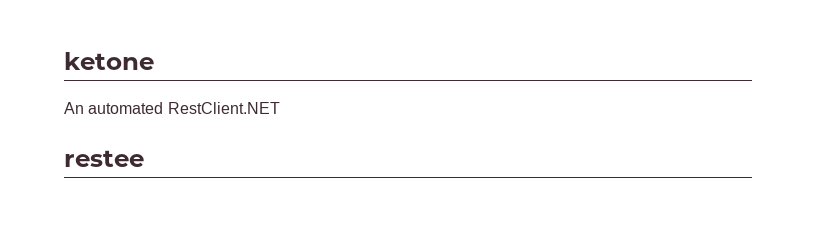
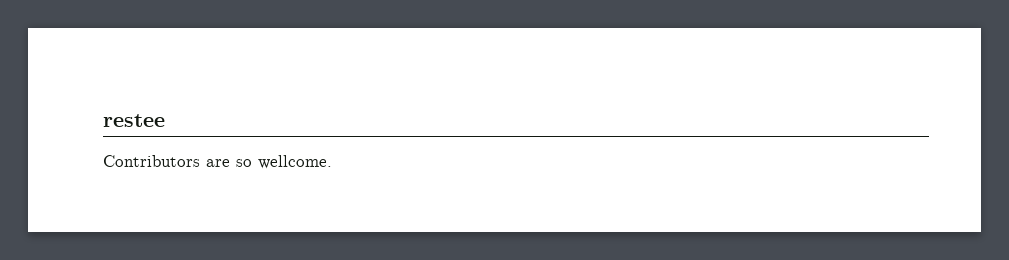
- ketone
- An automated RestClient.NET
  restee
+ Contributors are so wellcome.

